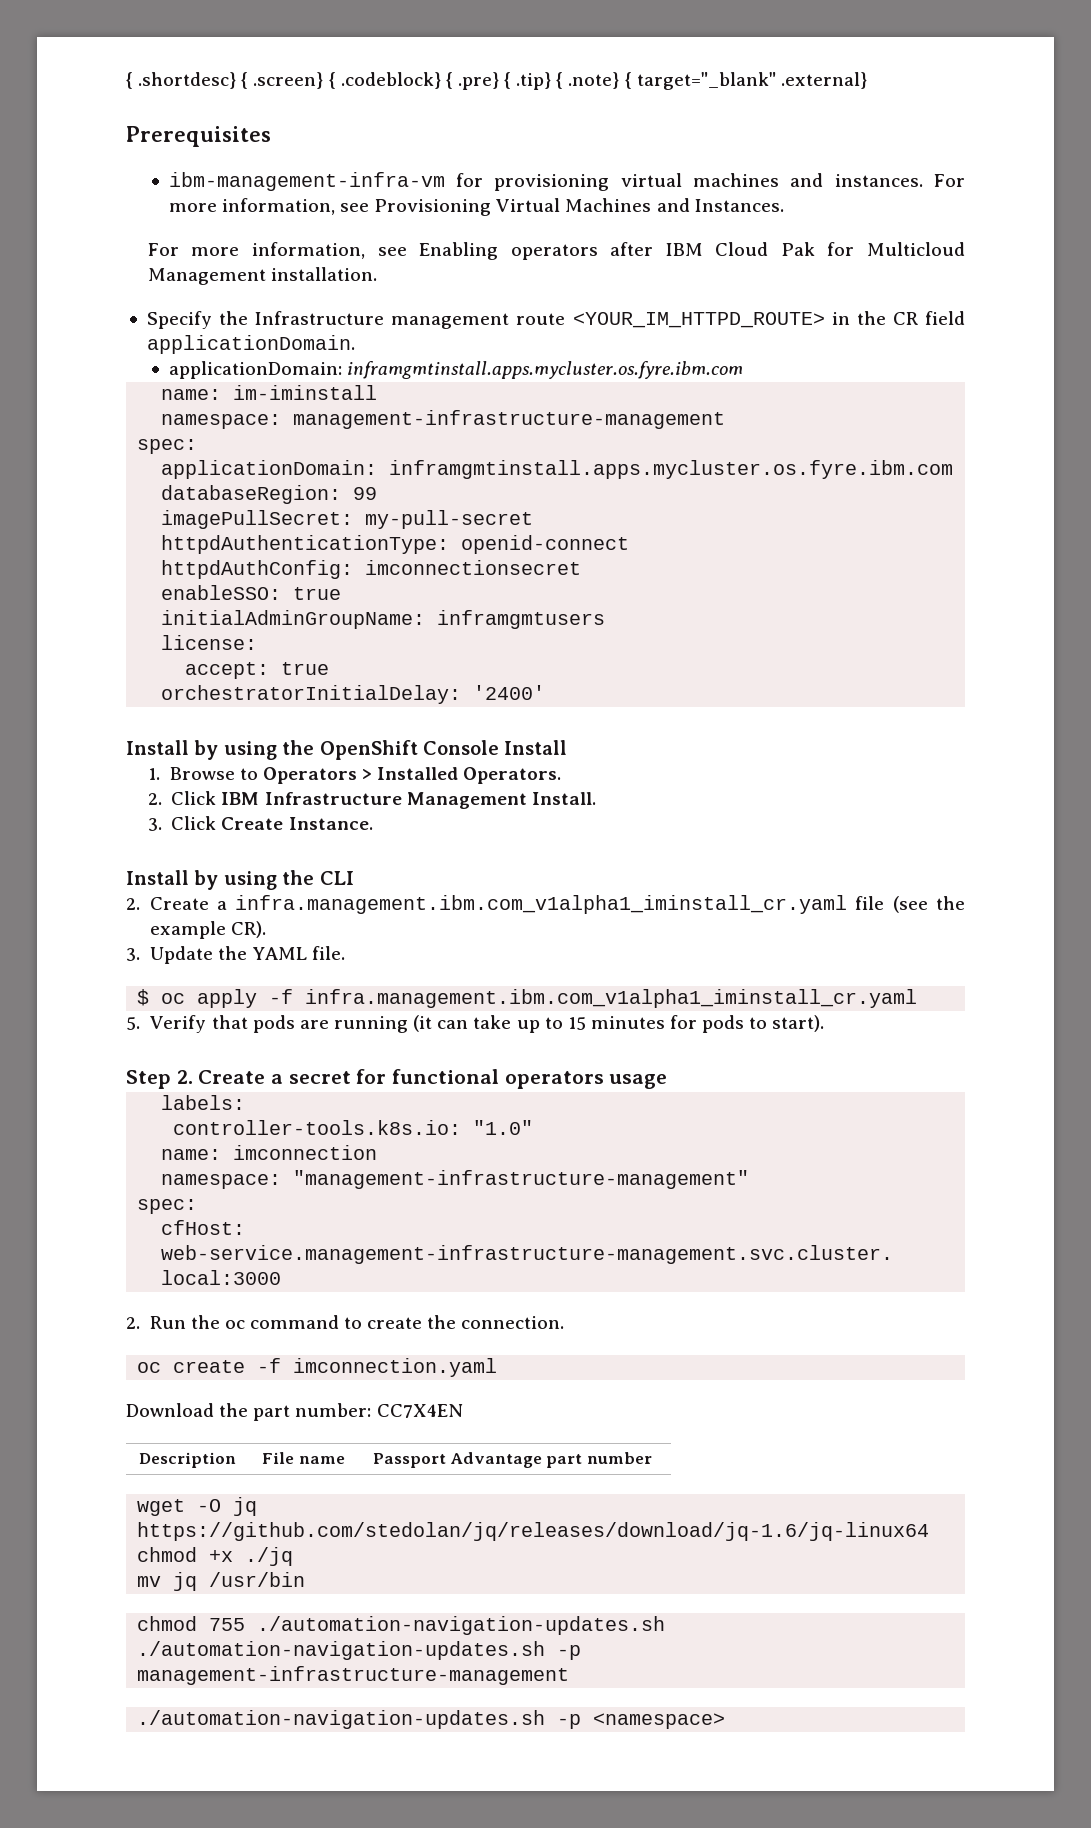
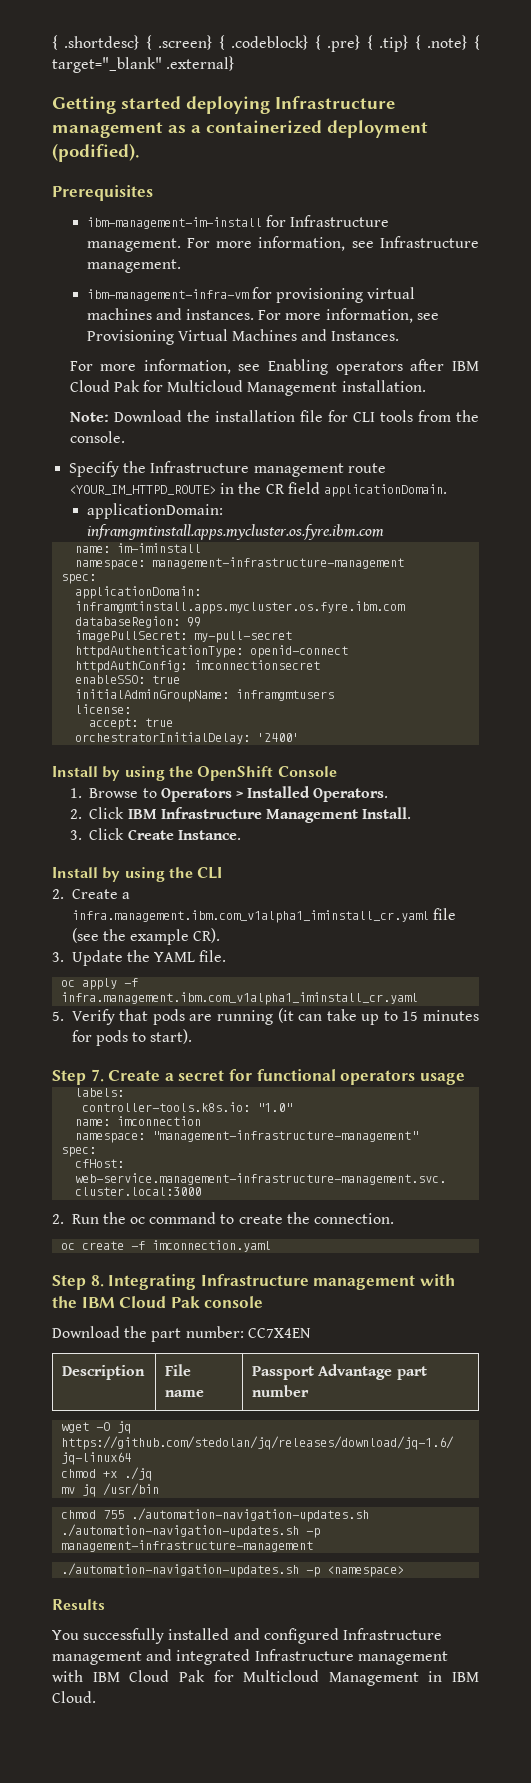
+ Getting started deploying Infrastructure management as a containerized deployment (podified).
  Prerequisites
+ ibm-management-im-install for Infrastructure management. For more information, see Infrastructure management.
+ Note: Download the installation file for CLI tools from the console.
- Install by using the OpenShift Console Install
+ Install by using the OpenShift Console
- $ oc apply -f infra.management.ibm.com_v1alpha1_iminstall_cr.yaml
+ oc apply -f infra.management.ibm.com_v1alpha1_iminstall_cr.yaml
- Step 2. Create a secret for functional operators usage
+ Step 7. Create a secret for functional operators usage
+ Step 8. Integrating Infrastructure management with the IBM Cloud Pak console
+ Results
+ You successfully installed and configured Infrastructure management and integrated Infrastructure management with IBM Cloud Pak for Multicloud Management in IBM Cloud.

